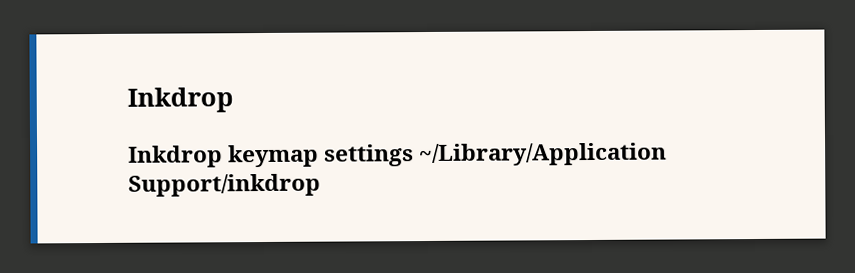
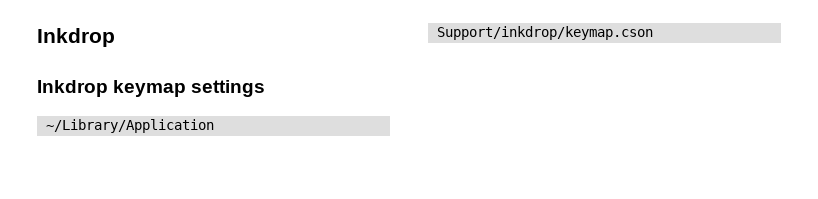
- Inkdrop keymap settings ~/Library/Application Support/inkdrop
+ Inkdrop keymap settings
+ ~/Library/Application Support/inkdrop/keymap.cson

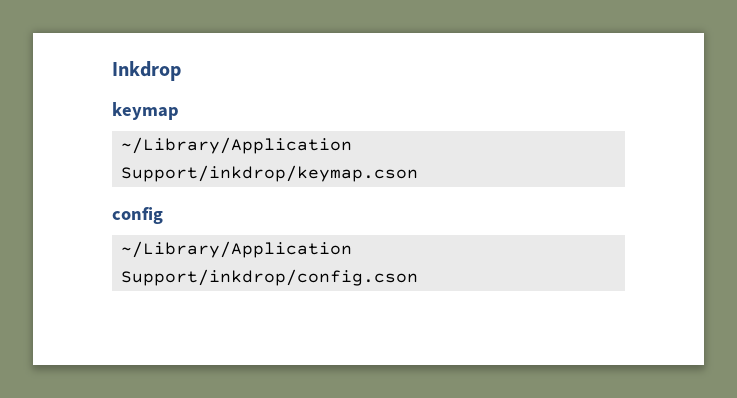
- Inkdrop keymap settings
+ keymap
+ config
+ ~/Library/Application Support/inkdrop/config.cson

